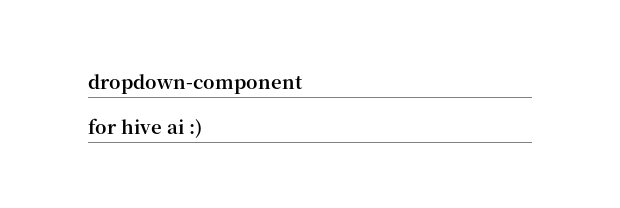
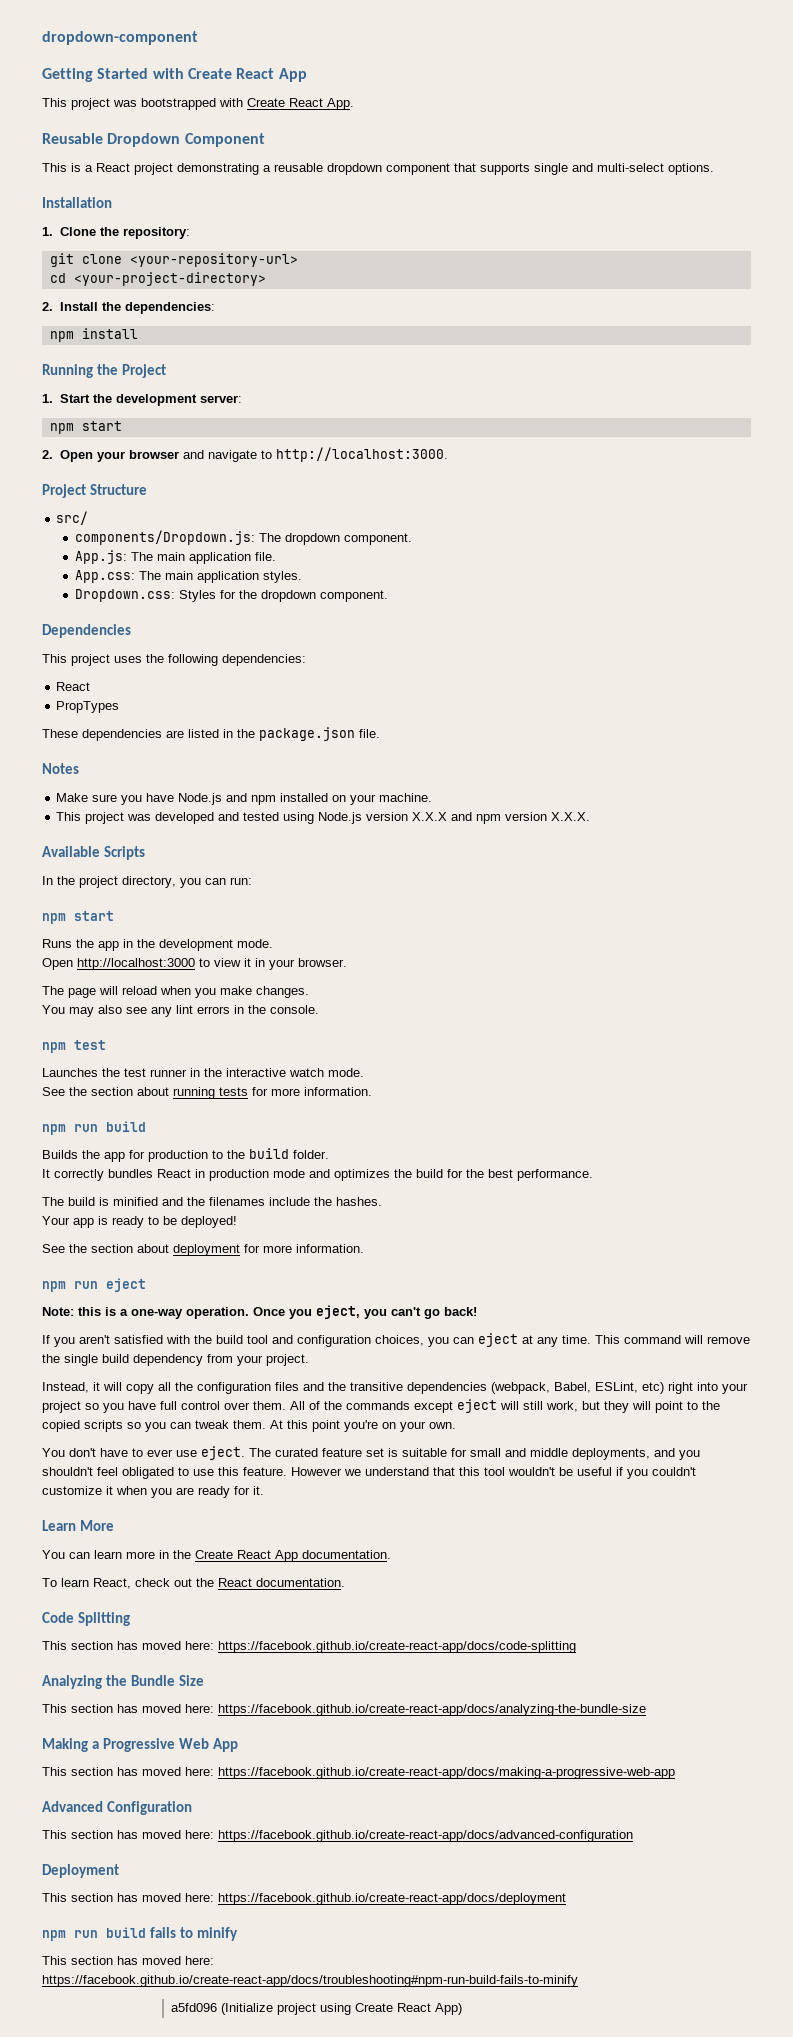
- for hive ai :)
+ Getting Started with Create React App
+ This project was bootstrapped with Create React App.
+ Reusable Dropdown Component
+ This is a React project demonstrating a reusable dropdown component that supports single and multi-select options.
+ Installation
+ 1. Clone the repository:
+ git clone <your-repository-url>
+ cd <your-project-directory>
+ 2. Install the dependencies:
+ npm install
+ Running the Project
+ 1. Start the development server:
+ npm start
+ 2. Open your browser and navigate to http://localhost:3000.
+ Project Structure
+ src/
+ components/Dropdown.js: The dropdown component.
+ App.js: The main application file.
+ App.css: The main application styles.
+ Dropdown.css: Styles for the dropdown component.
+ Dependencies
+ This project uses the following dependencies:
+ React
+ PropTypes
+ These dependencies are listed in the package.json file.
+ Notes
+ Make sure you have Node.js and npm installed on your machine.
+ This project was developed and tested using Node.js version X.X.X and npm version X.X.X.
+ Available Scripts
+ In the project directory, you can run:
+ npm start
+ Runs the app in the development mode.
+ Open http://localhost:3000 to view it in your browser.
+ The page will reload when you make changes.
+ You may also see any lint errors in the console.
+ npm test
+ Launches the test runner in the interactive watch mode.
+ See the section about running tests for more information.
+ npm run build
+ Builds the app for production to the build folder.
+ It correctly bundles React in production mode and optimizes the build for the best performance.
+ The build is minified and the filenames include the hashes.
+ Your app is ready to be deployed!
+ See the section about deployment for more information.
+ npm run eject
+ Note: this is a one-way operation. Once you eject, you can't go back!
+ If you aren't satisfied with the build tool and configuration choices, you can eject at any time. This command will remove the single build dependency from your project.
+ Instead, it will copy all the configuration files and the transitive dependencies (webpack, Babel, ESLint, etc) right into your project so you have full control over them. All of the commands except eject will still work, but they will point to the copied scripts so you can tweak them. At this point you're on your own.
+ You don't have to ever use eject. The curated feature set is suitable for small and middle deployments, and you shouldn't feel obligated to use this feature. However we understand that this tool wouldn't be useful if you couldn't customize it when you are ready for it.
+ Learn More
+ You can learn more in the Create React App documentation.
+ To learn React, check out the React documentation.
+ Code Splitting
+ This section has moved here: https://facebook.github.io/create-react-app/docs/code-splitting
+ Analyzing the Bundle Size
+ This section has moved here: https://facebook.github.io/create-react-app/docs/analyzing-the-bundle-size
+ Making a Progressive Web App
+ This section has moved here: https://facebook.github.io/create-react-app/docs/making-a-progressive-web-app
+ Advanced Configuration
+ This section has moved here: https://facebook.github.io/create-react-app/docs/advanced-configuration
+ Deployment
+ This section has moved here: https://facebook.github.io/create-react-app/docs/deployment
+ npm run build fails to minify
+ This section has moved here: https://facebook.github.io/create-react-app/docs/troubleshooting#npm-run-build-fails-to-minify
+ a5fd096 (Initialize project using Create React App)

